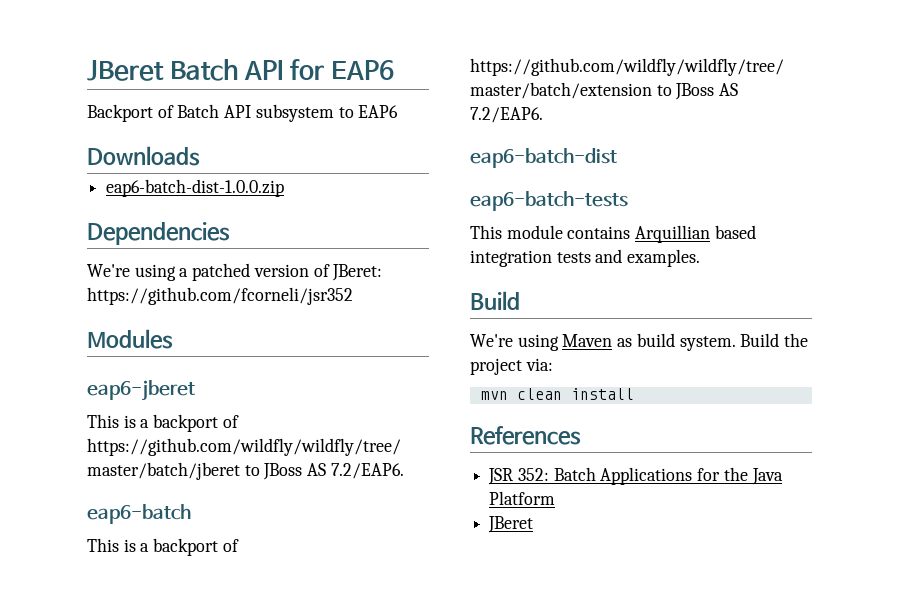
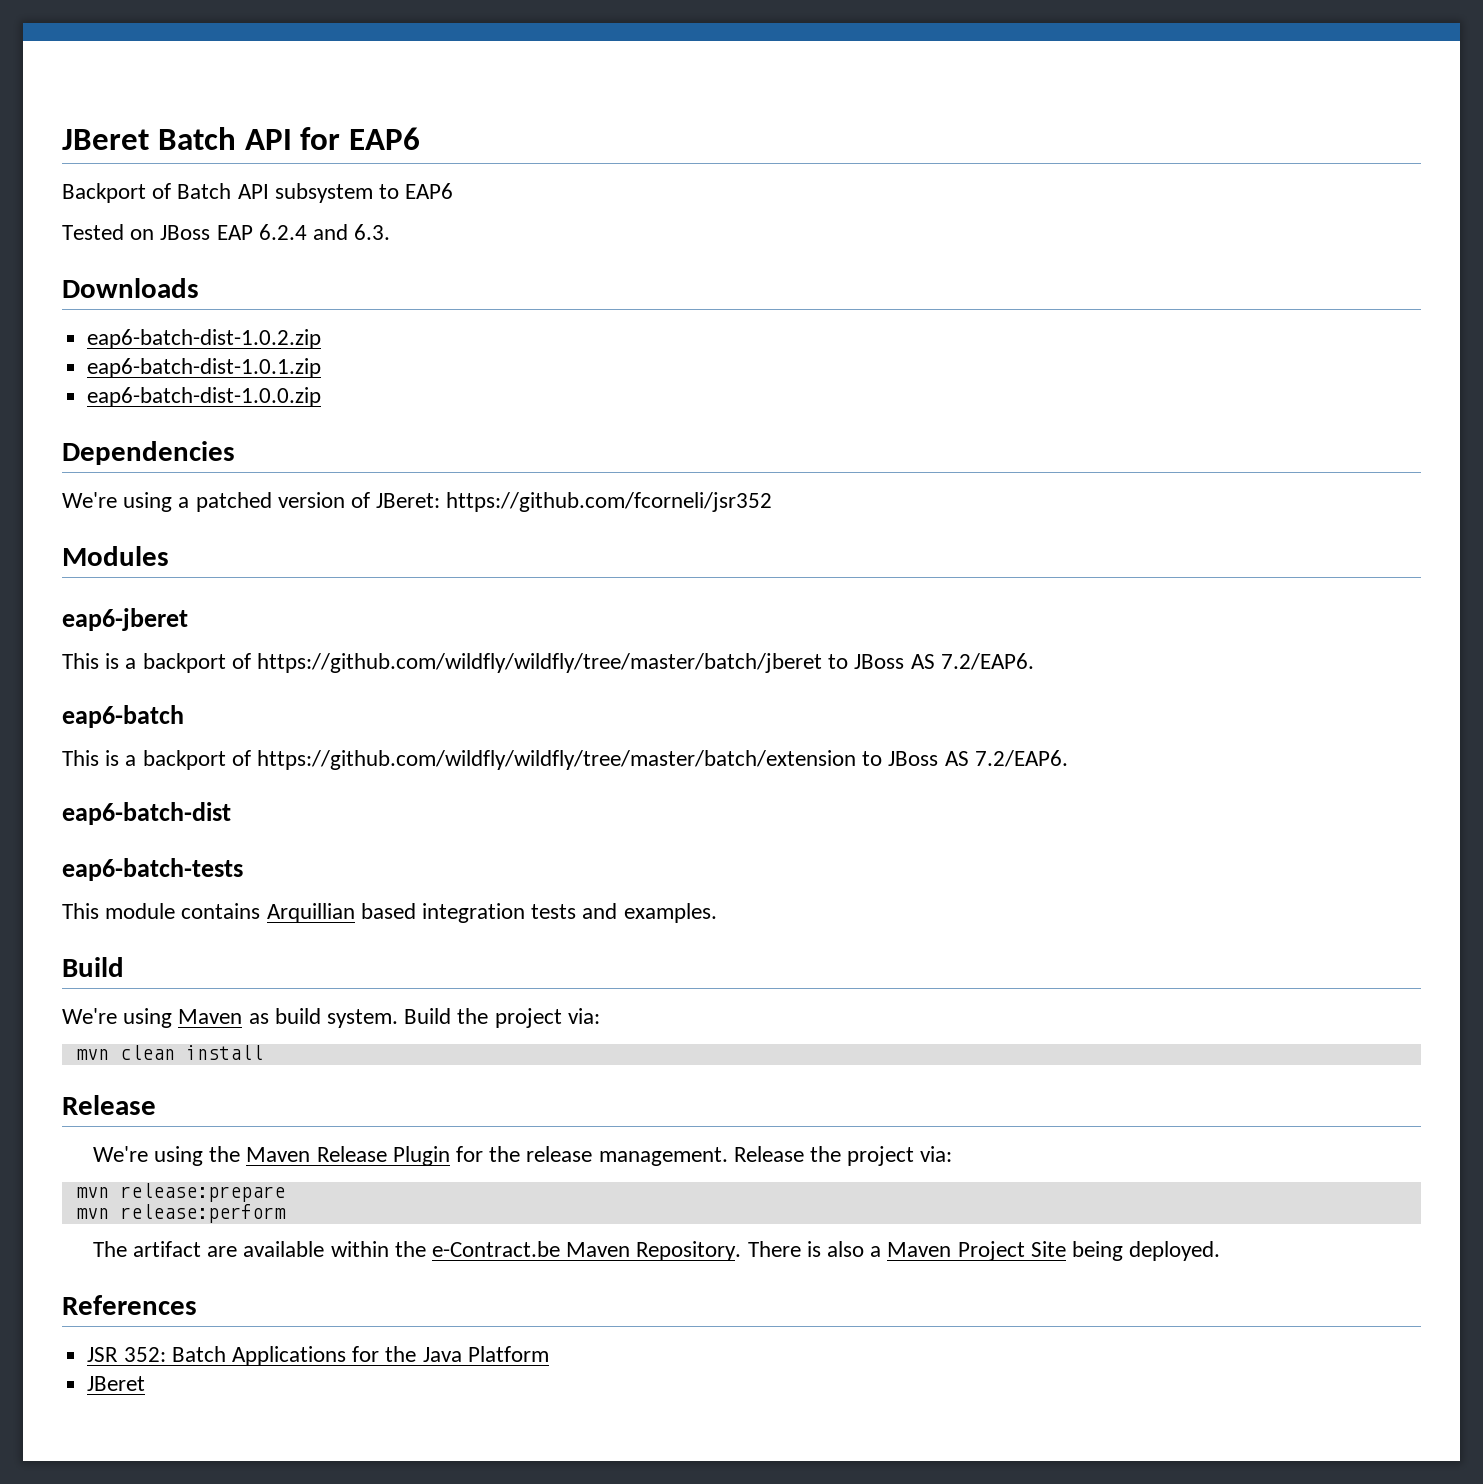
+ Tested on JBoss EAP 6.2.4 and 6.3.
+ eap6-batch-dist-1.0.2.zip
+ eap6-batch-dist-1.0.1.zip
  mvn clean install
+ Release
+ We're using the Maven Release Plugin for the release management. Release the project via:
+ mvn release:prepare
+ mvn release:perform
+ The artifact are available within the e-Contract.be Maven Repository. There is also a Maven Project Site being deployed.

